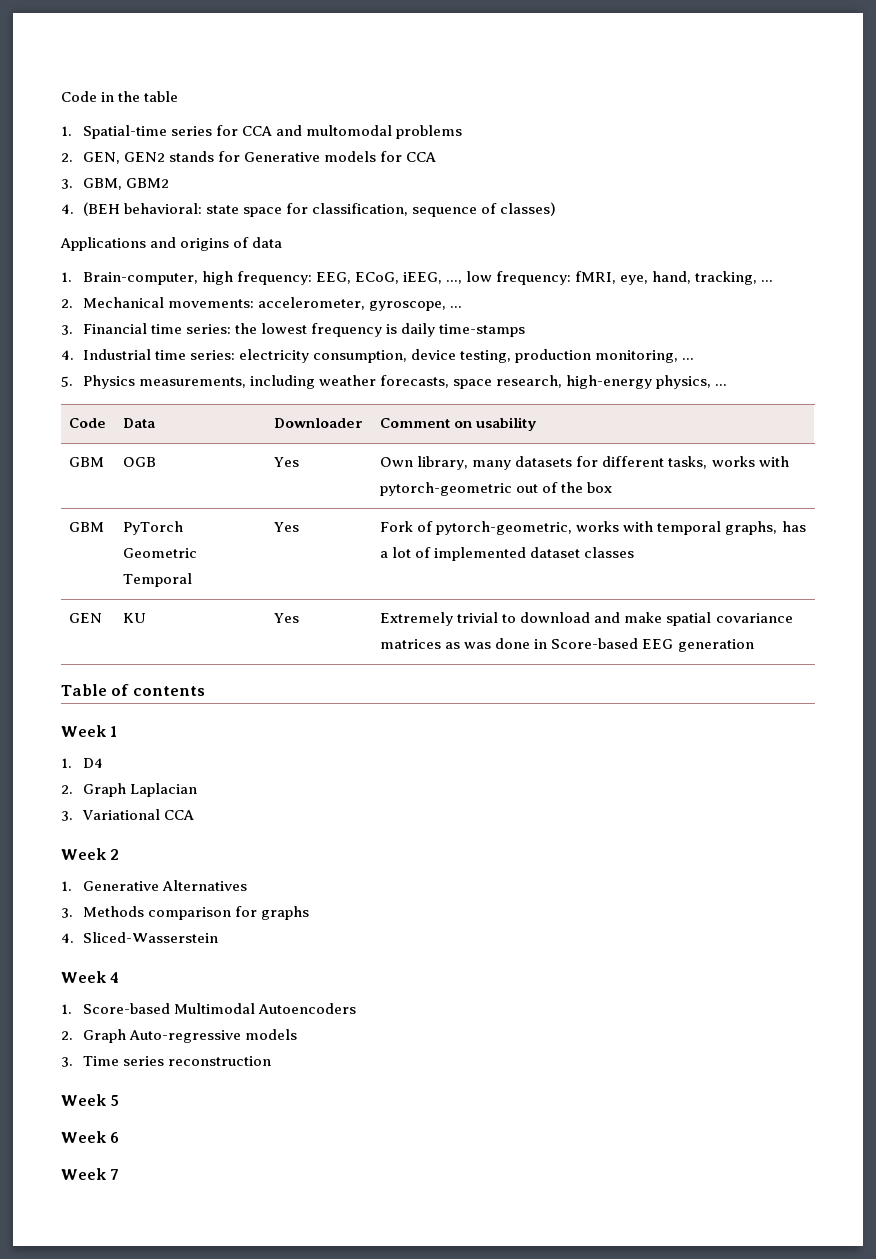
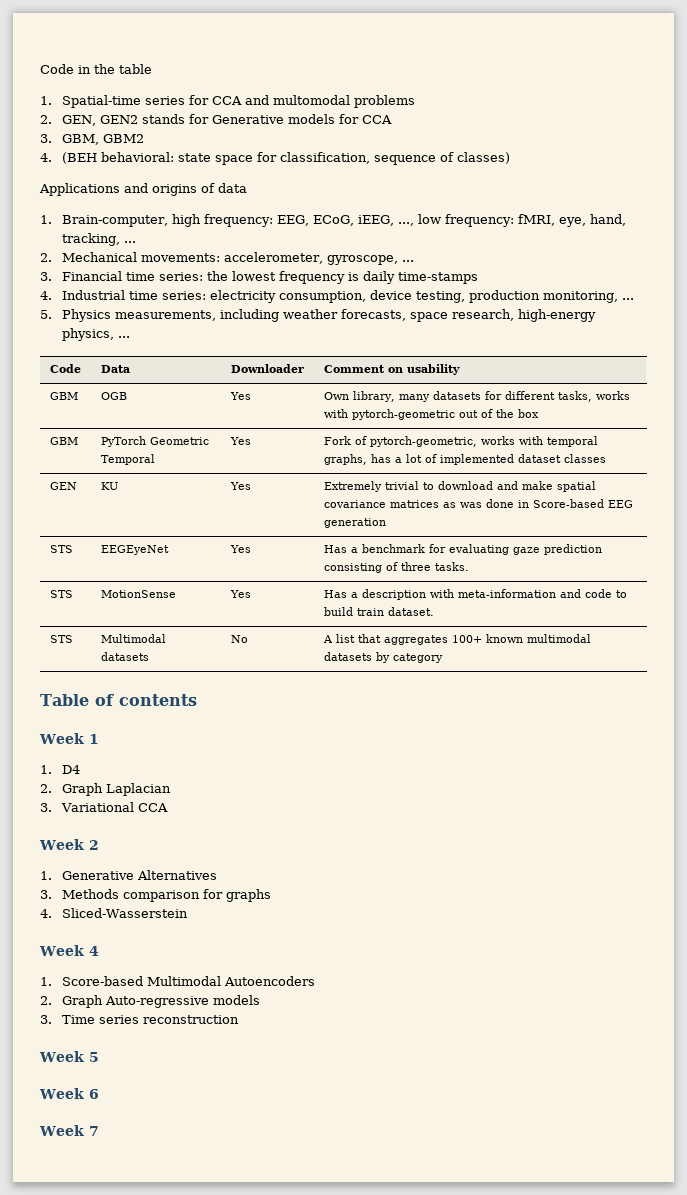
+ STS | EEGEyeNet | Yes | Has a benchmark for evaluating gaze prediction consisting of three tasks.
+ STS | MotionSense | Yes | Has a description with meta-information and code to build train dataset.
+ STS | Multimodal datasets | No | A list that aggregates 100+ known multimodal datasets by category

